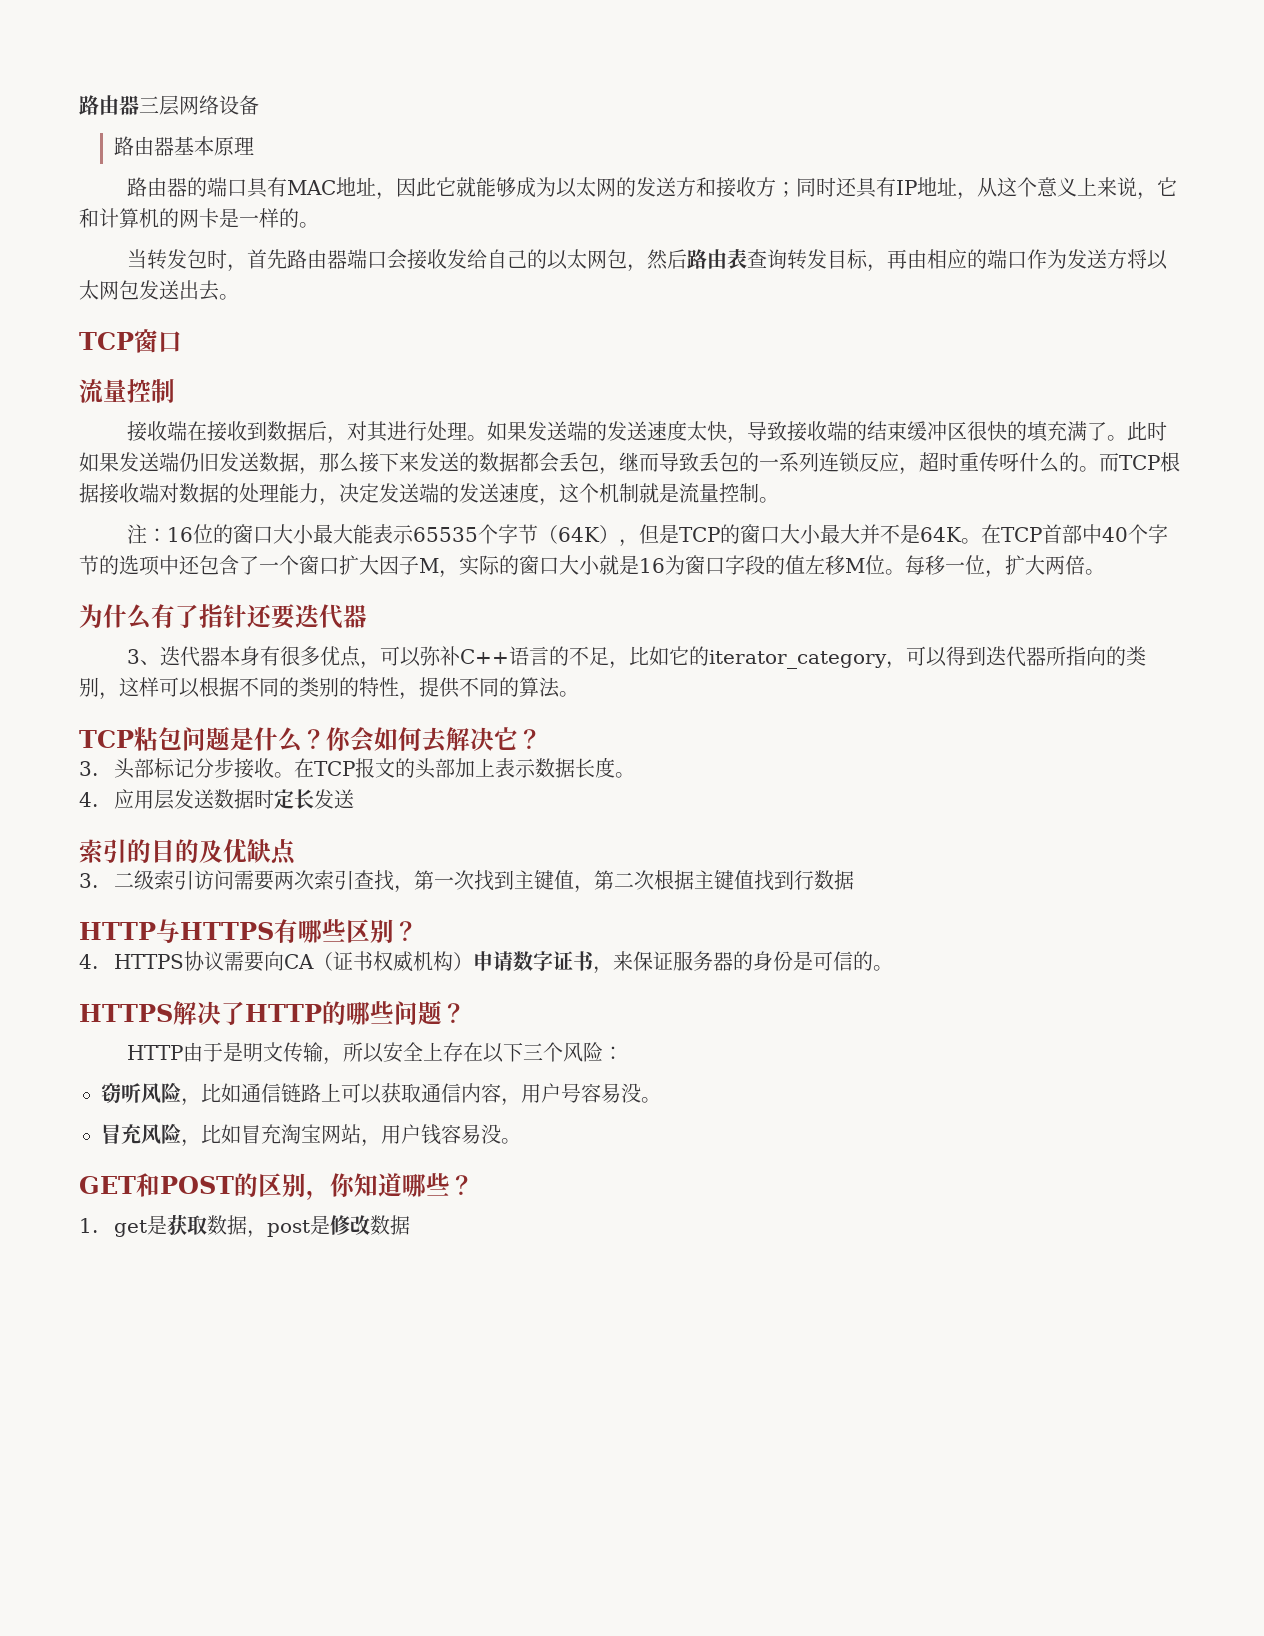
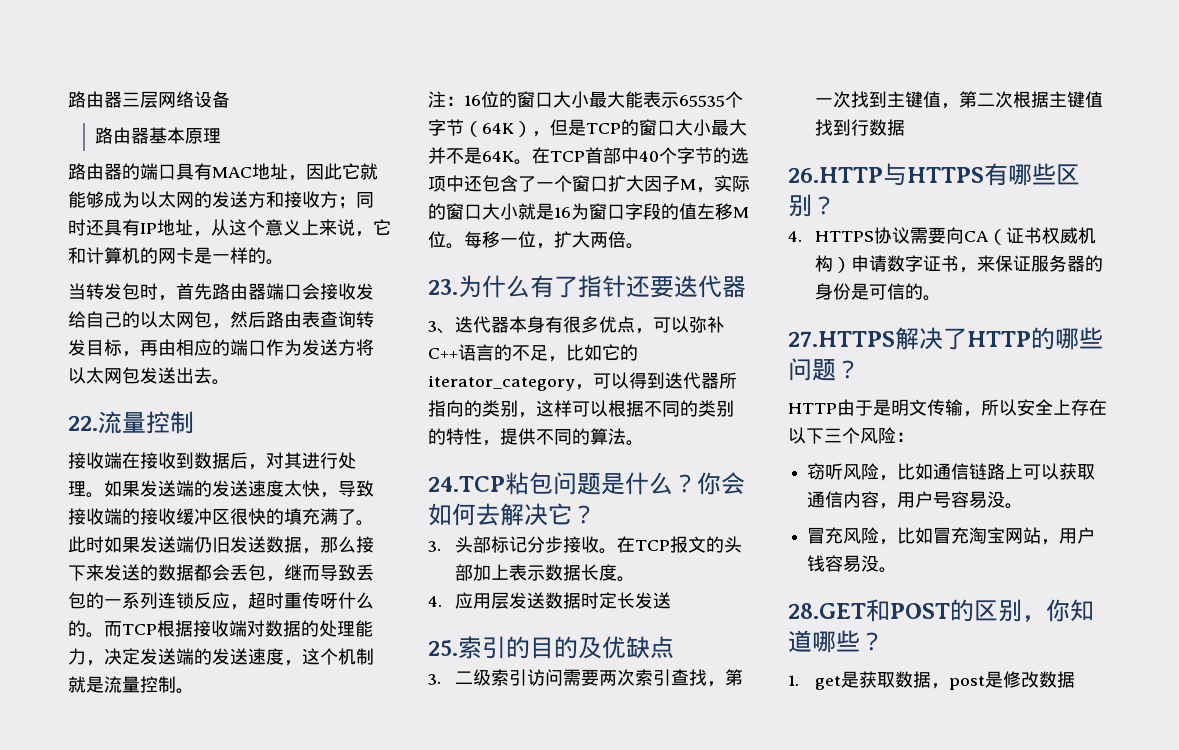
- TCP窗口
- 流量控制
+ 22.流量控制
- 如果发送端的发送速度太快，导致接收端的结束缓冲区很快的填充满了。
+ 如果发送端的发送速度太快，导致接收端的接收缓冲区很快的填充满了。
- 为什么有了指针还要迭代器
+ 23.为什么有了指针还要迭代器
- TCP粘包问题是什么？
+ 24.TCP粘包问题是什么？
- 索引的目的及优缺点
+ 25.索引的目的及优缺点
- HTTP与HTTPS有哪些区别？
+ 26.HTTP与HTTPS有哪些区别？
- HTTPS解决了HTTP的哪些问题？
+ 27.HTTPS解决了HTTP的哪些问题？
- GET和POST的区别，你知道哪些？
+ 28.GET和POST的区别，你知道哪些？

